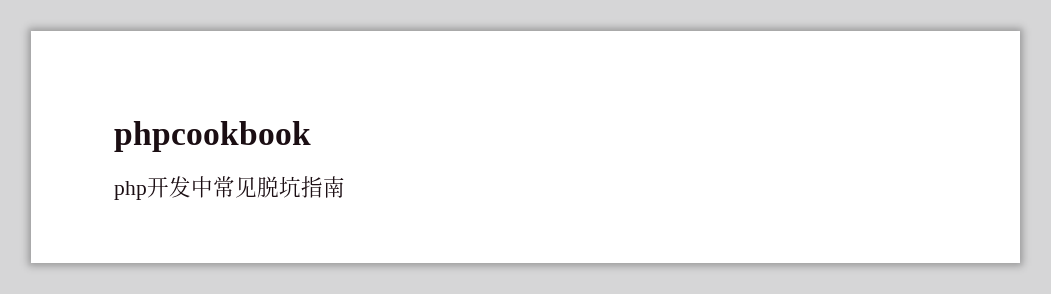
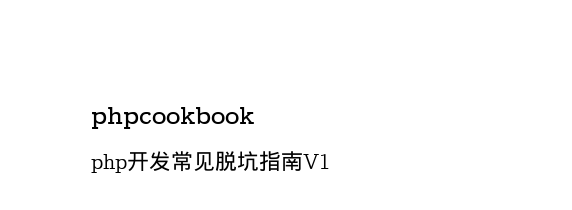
- php开发中常见脱坑指南
+ php开发常见脱坑指南V1

